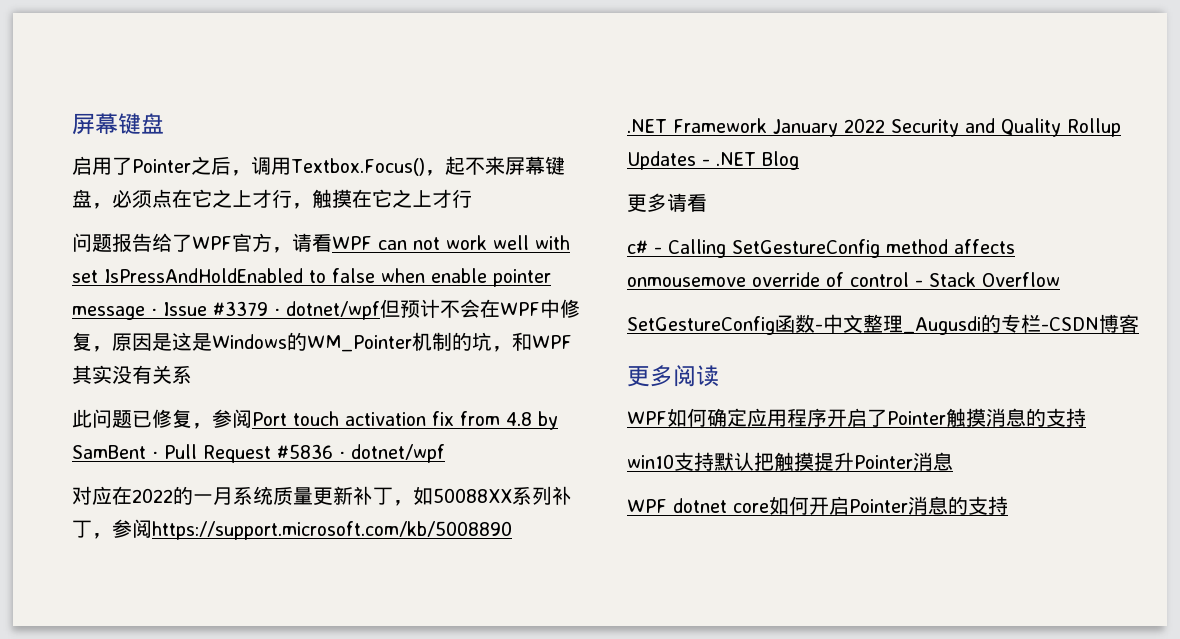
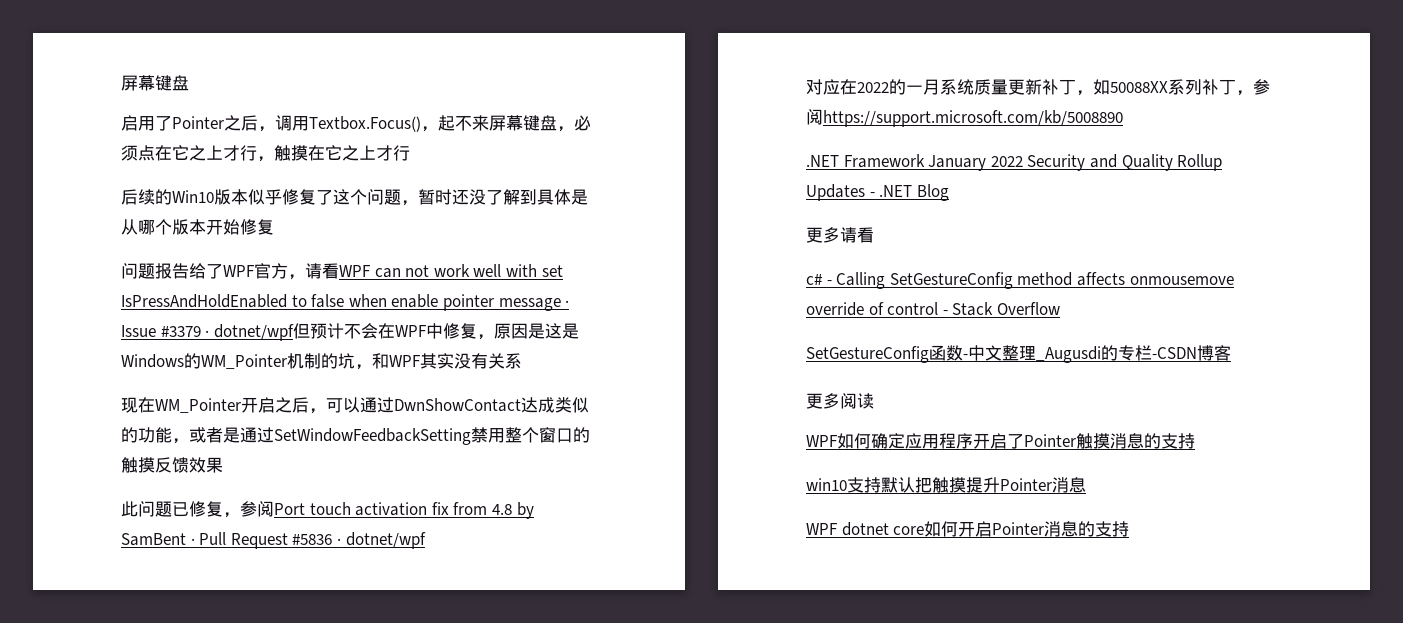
+ 后续的Win10版本似乎修复了这个问题，暂时还没了解到具体是从哪个版本开始修复
+ 现在WM_Pointer开启之后，可以通过DwnShowContact达成类似的功能，或者是通过SetWindowFeedbackSetting禁用整个窗口的触摸反馈效果

